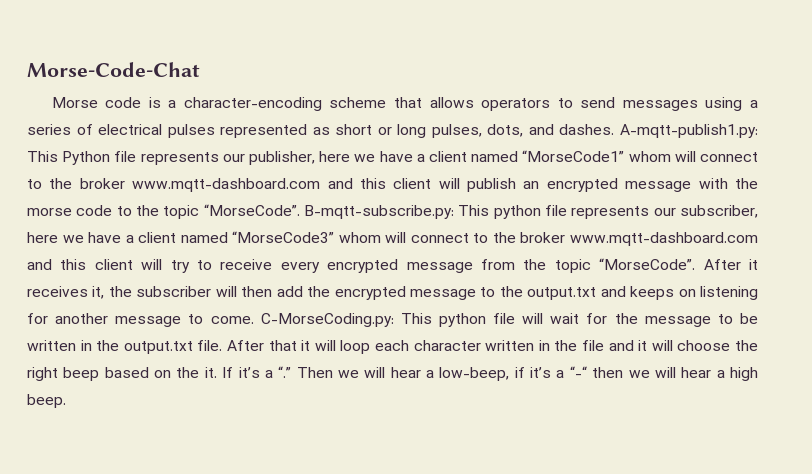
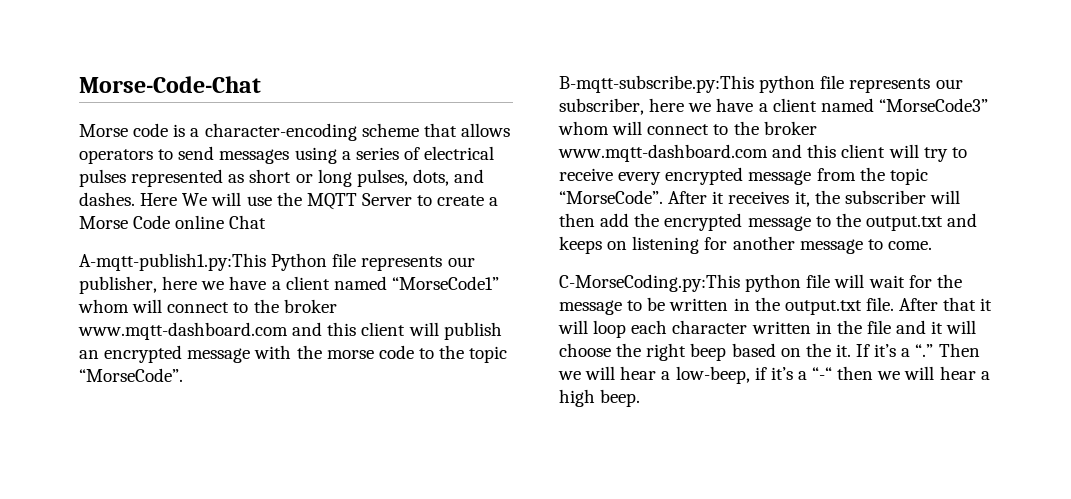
- A-mqtt-publish1.py: This Python file represents our publisher, here we have a client named “MorseCode1” whom will connect to the broker www.mqtt-dashboard.com and this client will publish an encrypted message with the morse code to the topic “MorseCode”. B-mqtt-subscribe.py: This python file represents our subscriber, here we have a client named “MorseCode3” whom will connect to the broker www.mqtt-dashboard.com and this client will try to receive every encrypted message from the topic “MorseCode”.
+ Here We will use the MQTT Server to create a Morse Code online Chat
+ A-mqtt-publish1.py:This Python file represents our publisher, here we have a client named “MorseCode1” whom will connect to the broker www.mqtt-dashboard.com and this client will publish an encrypted message with the morse code to the topic “MorseCode”.
+ B-mqtt-subscribe.py:This python file represents our subscriber, here we have a client named “MorseCode3” whom will connect to the broker www.mqtt-dashboard.com and this client will try to receive every encrypted message from the topic “MorseCode”.
- After it receives it, the subscriber will then add the encrypted message to the output.txt and keeps on listening for another message to come. C-MorseCoding.py: This python file will wait for the message to be written in the output.txt file.
+ After it receives it, the subscriber will then add the encrypted message to the output.txt and keeps on listening for another message to come.
+ C-MorseCoding.py:This python file will wait for the message to be written in the output.txt file.

